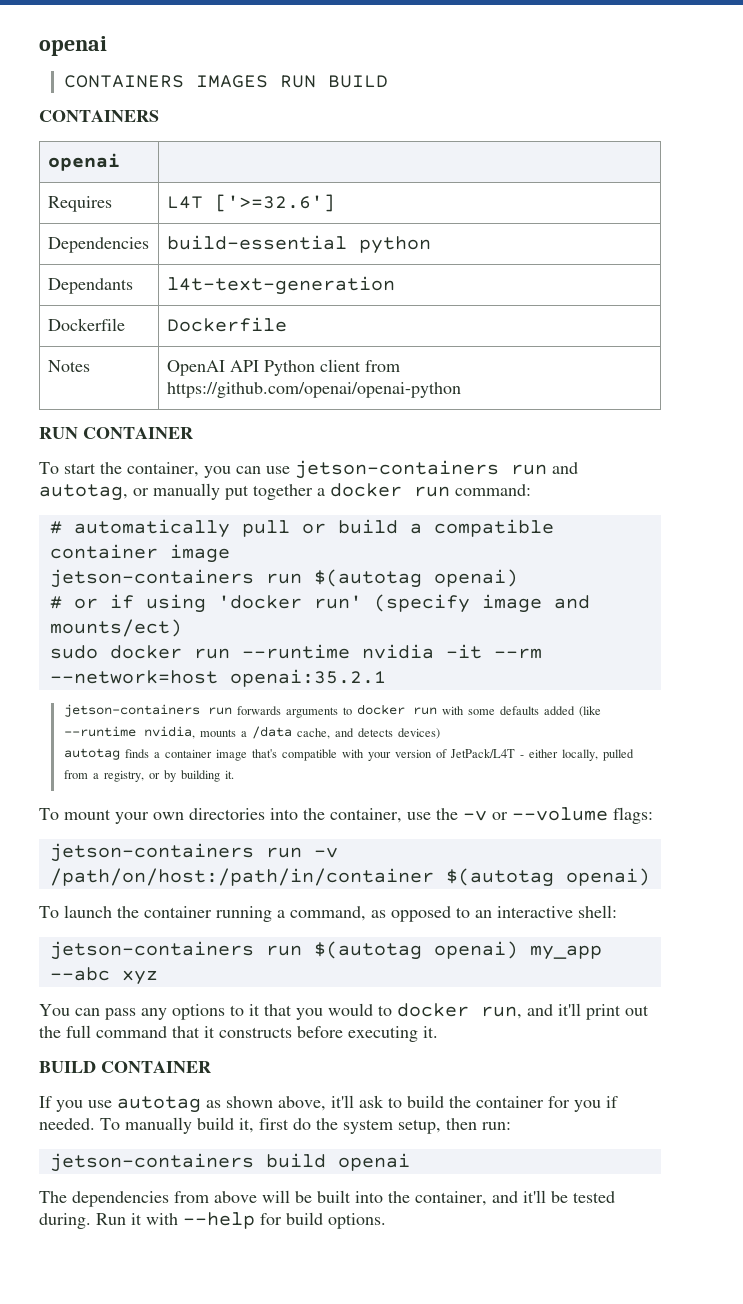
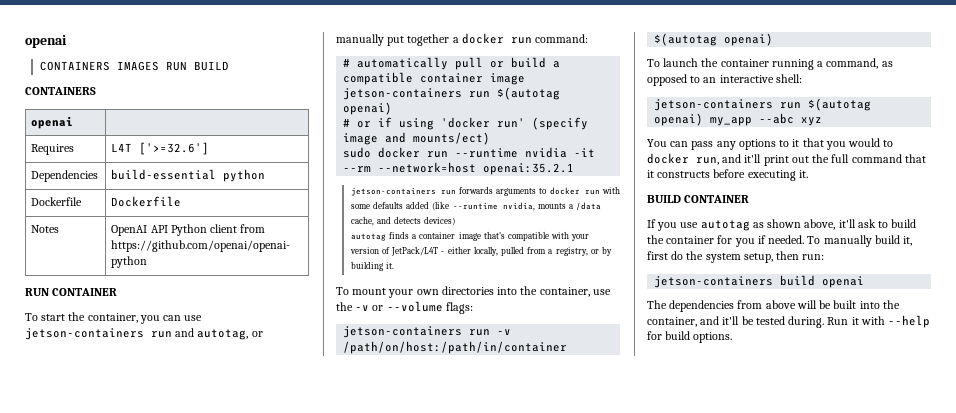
- Dependants | l4t-text-generation

